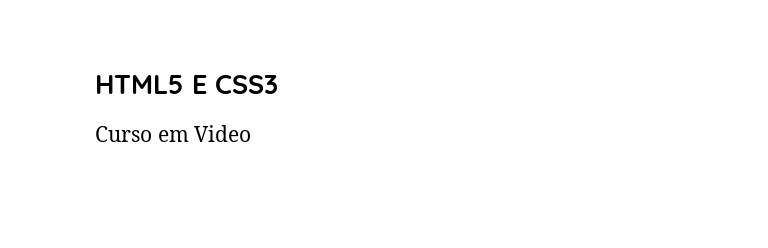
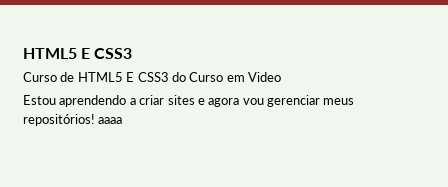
- Curso em Video
+ Curso de HTML5 E CSS3 do Curso em Video
+ Estou aprendendo a criar sites e agora vou gerenciar meus repositórios! aaaa

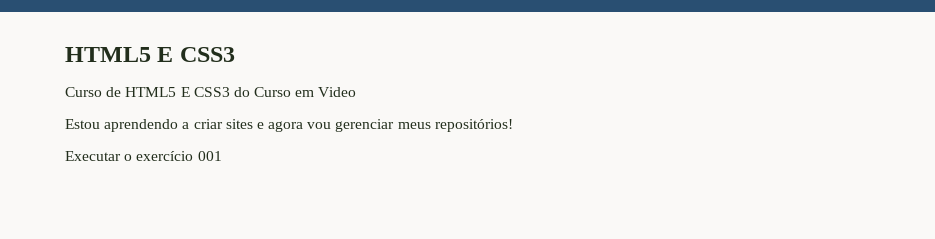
- Estou aprendendo a criar sites e agora vou gerenciar meus repositórios! aaaa
+ Estou aprendendo a criar sites e agora vou gerenciar meus repositórios!
+ Executar o exercício 001

